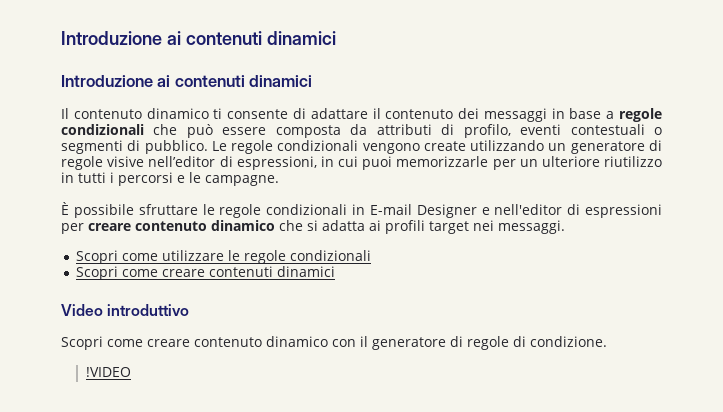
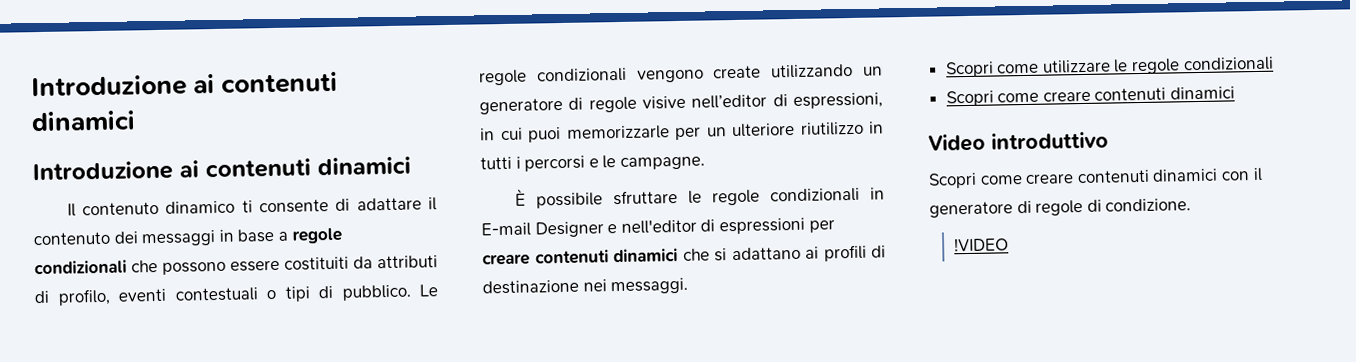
- Il contenuto dinamico ti consente di adattare il contenuto dei messaggi in base a regole condizionali che può essere composta da attributi di profilo, eventi contestuali o segmenti di pubblico.
+ Il contenuto dinamico ti consente di adattare il contenuto dei messaggi in base a regole condizionali che possono essere costituiti da attributi di profilo, eventi contestuali o tipi di pubblico.
- È possibile sfruttare le regole condizionali in E-mail Designer e nell'editor di espressioni per creare contenuto dinamico che si adatta ai profili target nei messaggi.
+ È possibile sfruttare le regole condizionali in E-mail Designer e nell'editor di espressioni per creare contenuti dinamici che si adattano ai profili di destinazione nei messaggi.
- Scopri come creare contenuto dinamico con il generatore di regole di condizione.
+ Scopri come creare contenuti dinamici con il generatore di regole di condizione.

